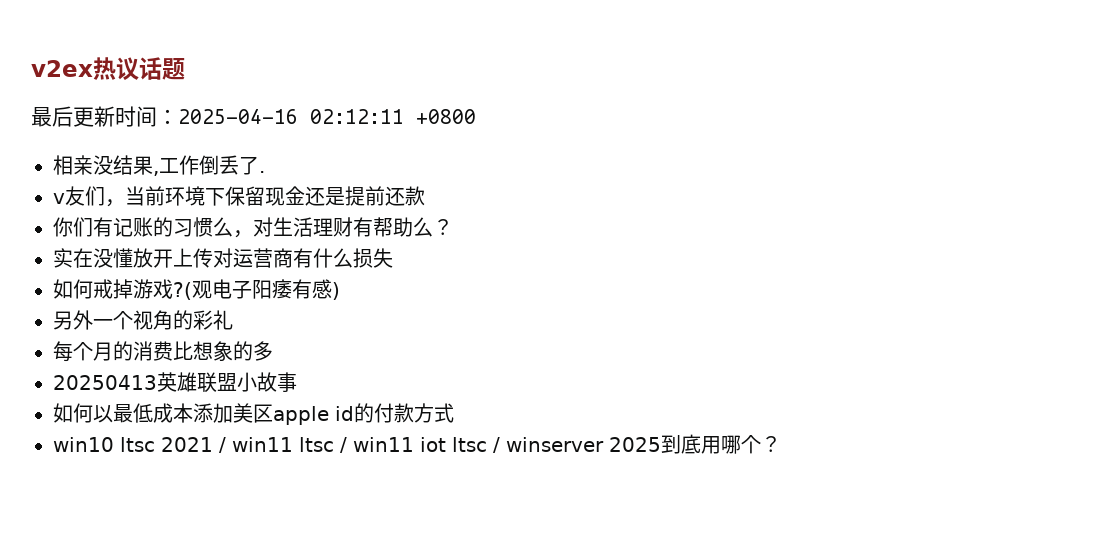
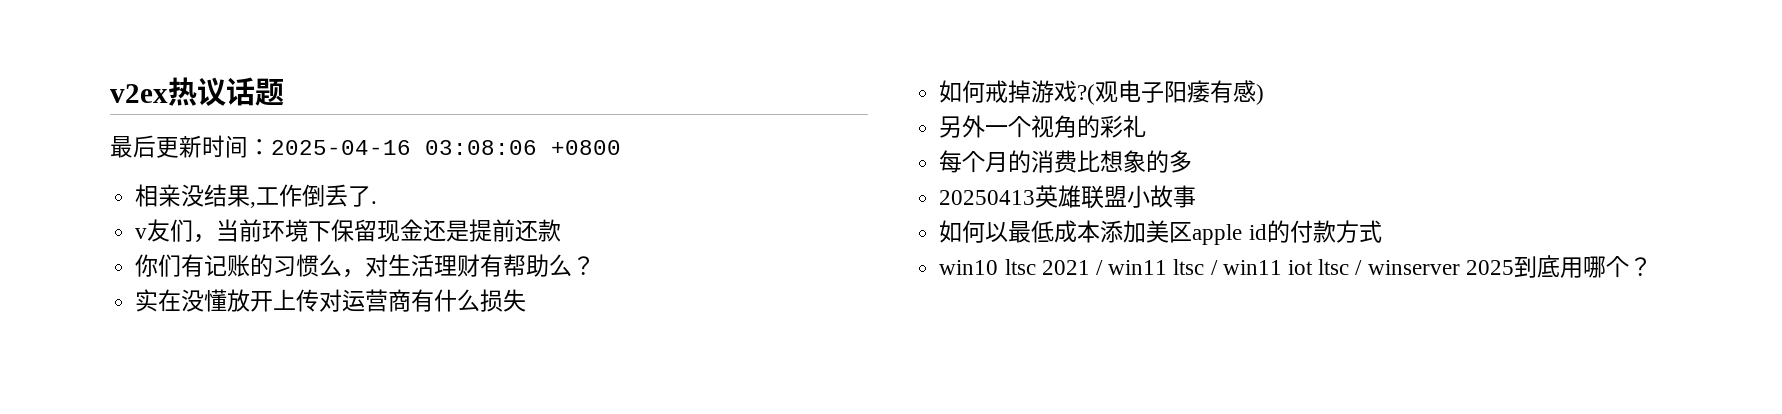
- 最后更新时间：2025-04-16 02:12:11 +0800
+ 最后更新时间：2025-04-16 03:08:06 +0800

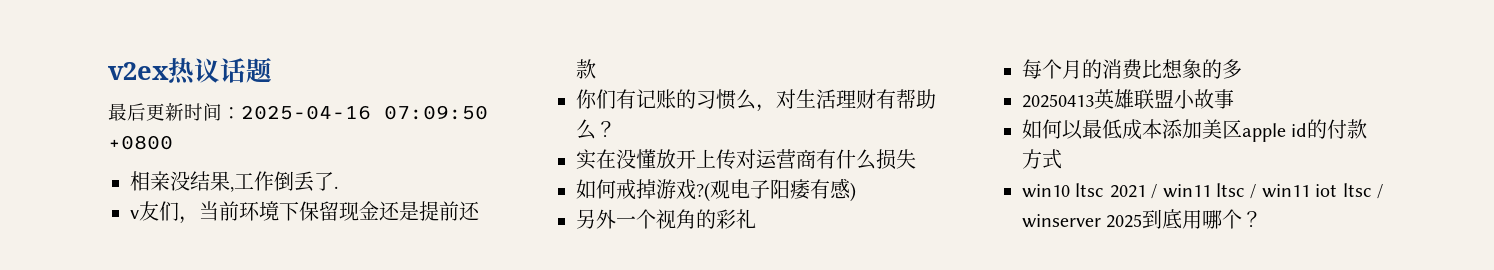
- 最后更新时间：2025-04-16 03:08:06 +0800
+ 最后更新时间：2025-04-16 07:09:50 +0800

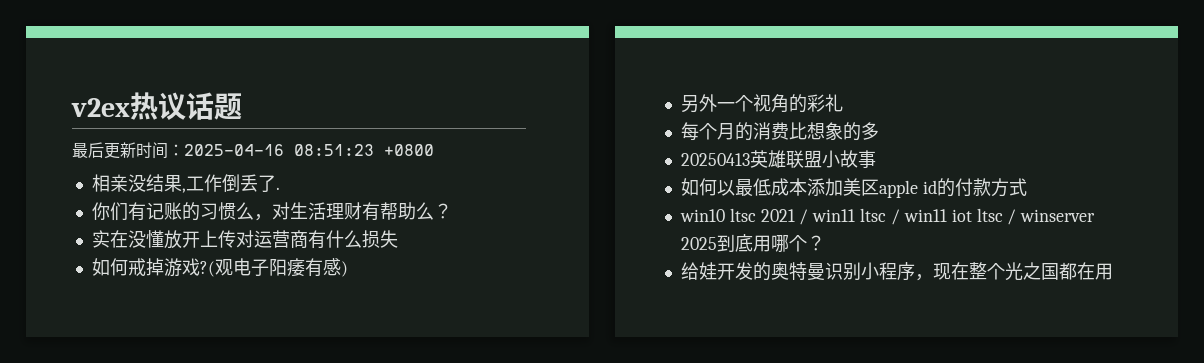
- 最后更新时间：2025-04-16 07:09:50 +0800
+ 最后更新时间：2025-04-16 08:51:23 +0800
- v友们，当前环境下保留现金还是提前还款
+ 给娃开发的奥特曼识别小程序，现在整个光之国都在用

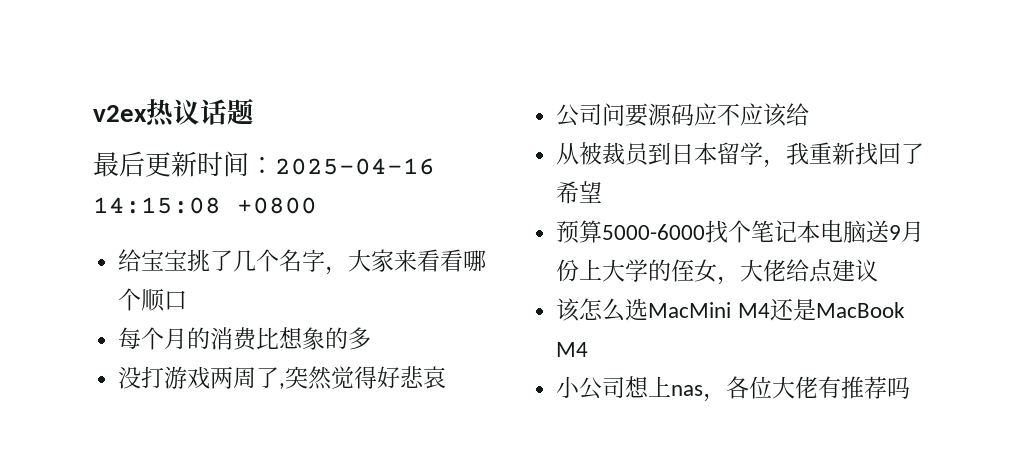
- 最后更新时间：2025-04-16 08:51:23 +0800
+ 最后更新时间：2025-04-16 14:15:08 +0800
- 相亲没结果,工作倒丢了.
- 你们有记账的习惯么，对生活理财有帮助么？
- 实在没懂放开上传对运营商有什么损失
- 如何戒掉游戏?(观电子阳痿有感)
- 另外一个视角的彩礼
+ 给宝宝挑了几个名字，大家来看看哪个顺口
- 20250413英雄联盟小故事
- 如何以最低成本添加美区apple id的付款方式
- win10 ltsc 2021 / win11 ltsc / win11 iot ltsc / winserver 2025到底用哪个？
- 给娃开发的奥特曼识别小程序，现在整个光之国都在用
+ 没打游戏两周了,突然觉得好悲哀
+ 公司问要源码应不应该给
+ 从被裁员到日本留学，我重新找回了希望
+ 预算5000-6000找个笔记本电脑送9月份上大学的侄女，大佬给点建议
+ 该怎么选MacMini M4还是MacBook M4
+ 小公司想上nas，各位大佬有推荐吗

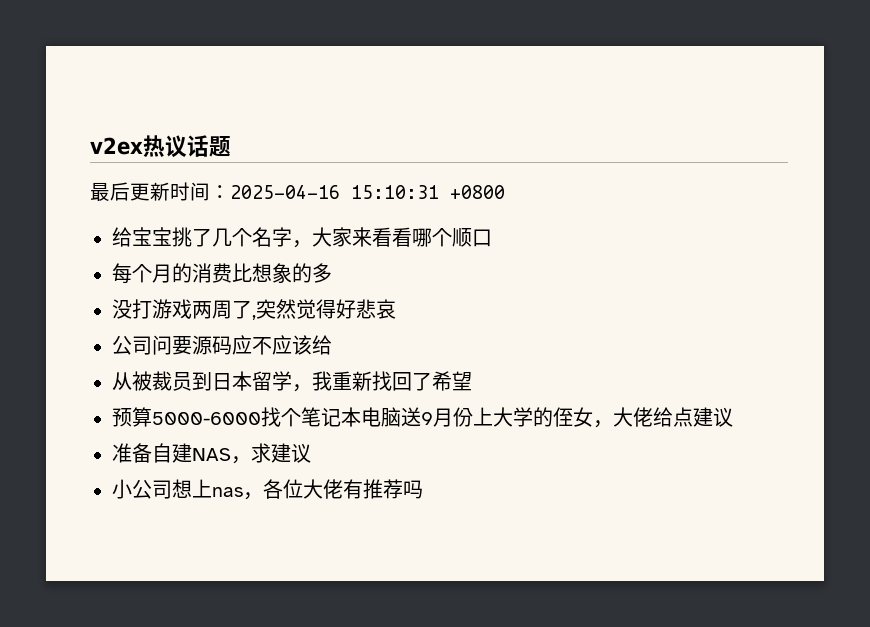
- 最后更新时间：2025-04-16 14:15:08 +0800
+ 最后更新时间：2025-04-16 15:10:31 +0800
- 该怎么选MacMini M4还是MacBook M4
+ 准备自建NAS，求建议

